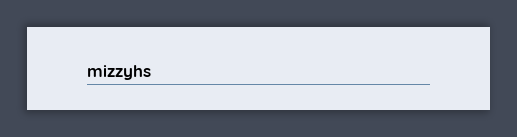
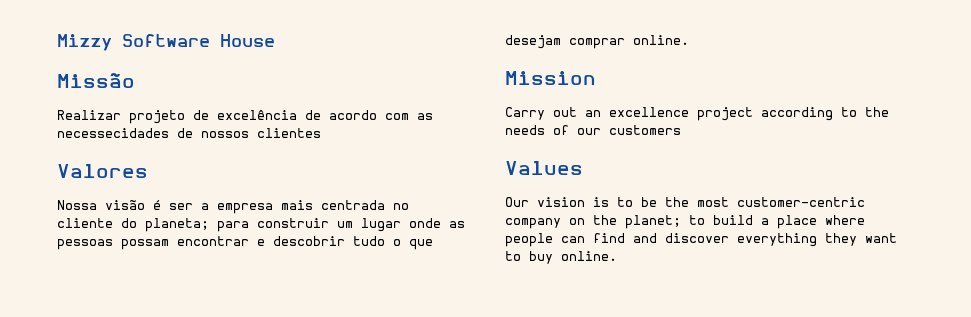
- mizzyhs
+ Mizzy Software House
+ Missão
+ Realizar projeto de excelência de acordo com as necessecidades de nossos clientes
+ Valores
+ Nossa visão é ser a empresa mais centrada no cliente do planeta; para construir um lugar onde as pessoas possam encontrar e descobrir tudo o que desejam comprar online.
+ Mission
+ Carry out an excellence project according to the needs of our customers
+ Values
+ Our vision is to be the most customer-centric company on the planet; to build a place where people can find and discover everything they want to buy online.

